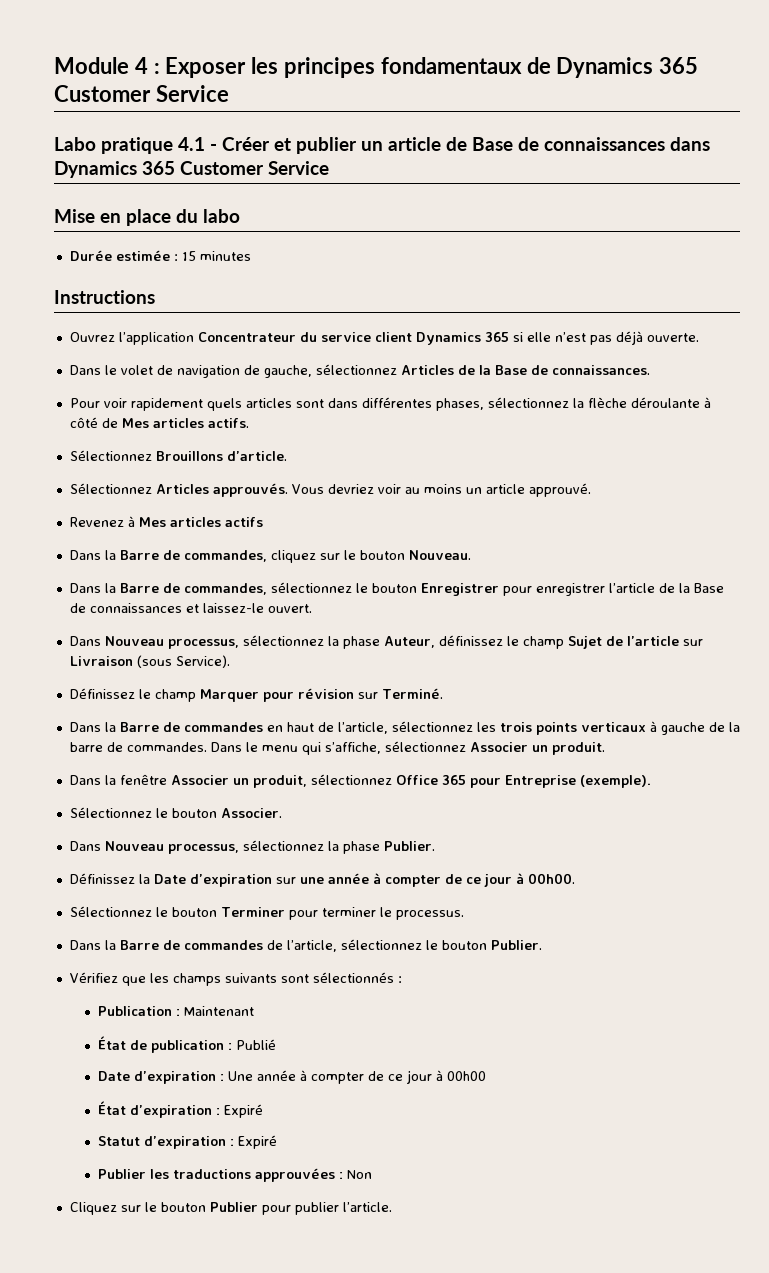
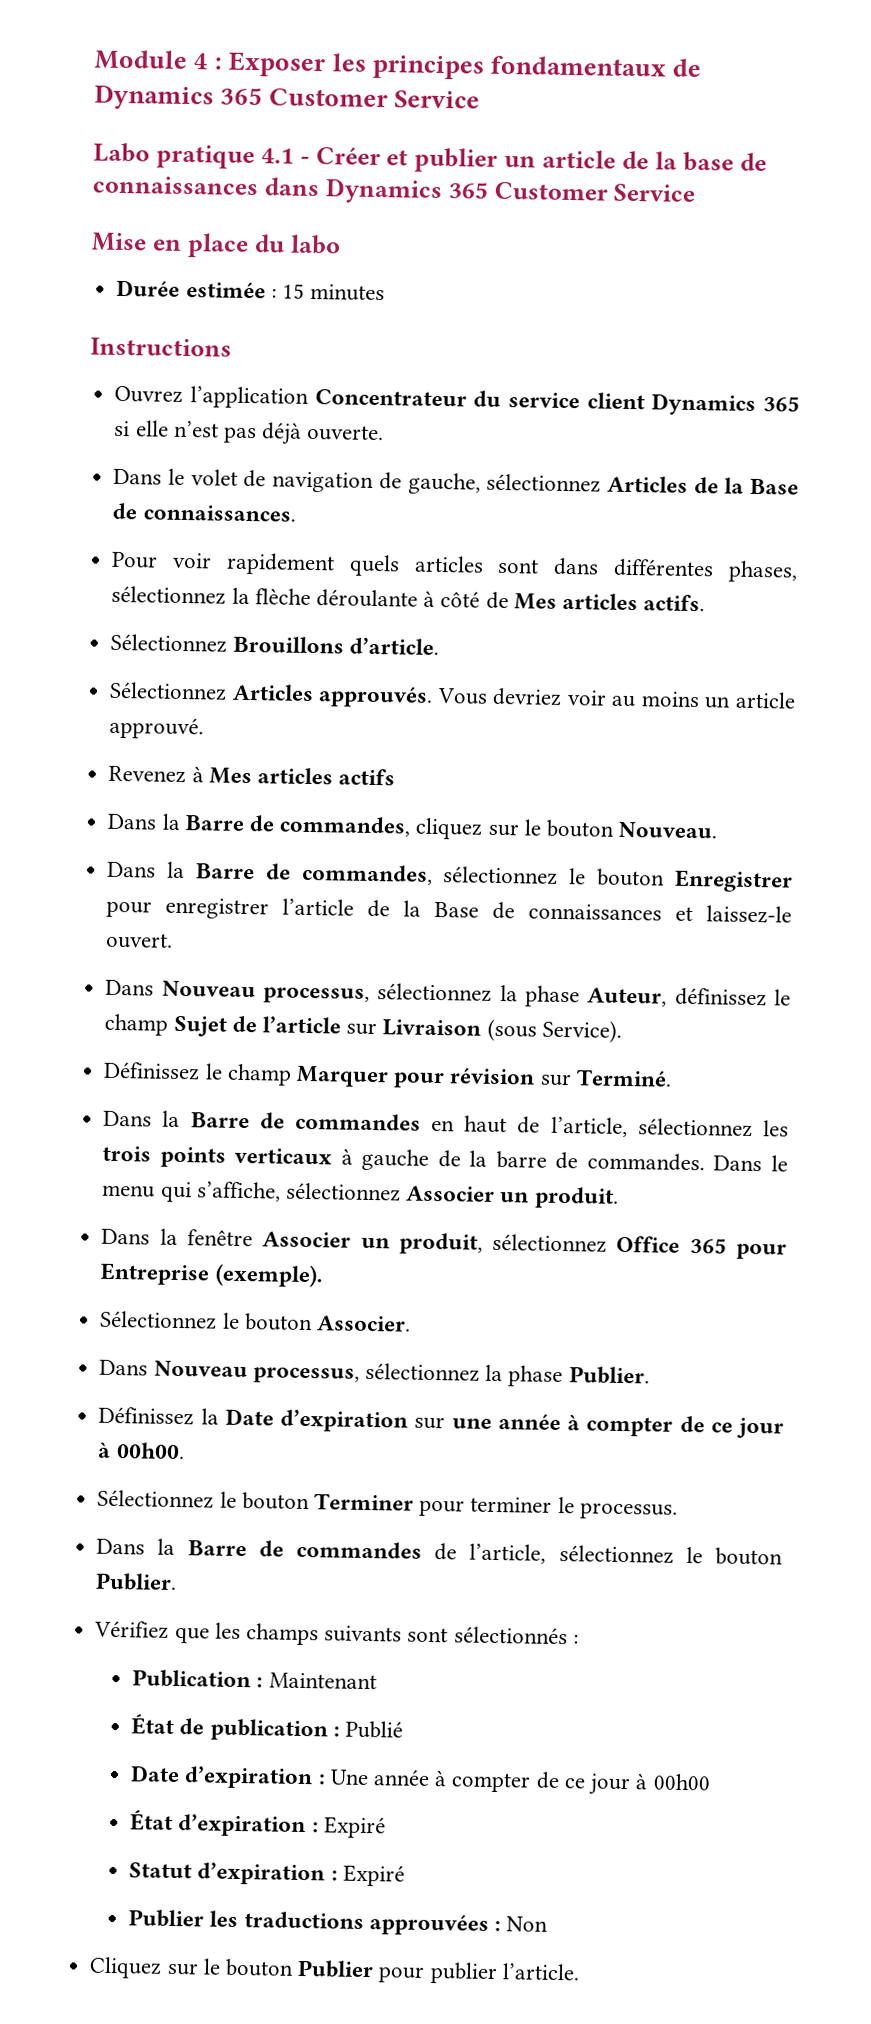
- Labo pratique 4.1 - Créer et publier un article de Base de connaissances dans Dynamics 365 Customer Service
+ Labo pratique 4.1 - Créer et publier un article de la base de connaissances dans Dynamics 365 Customer Service

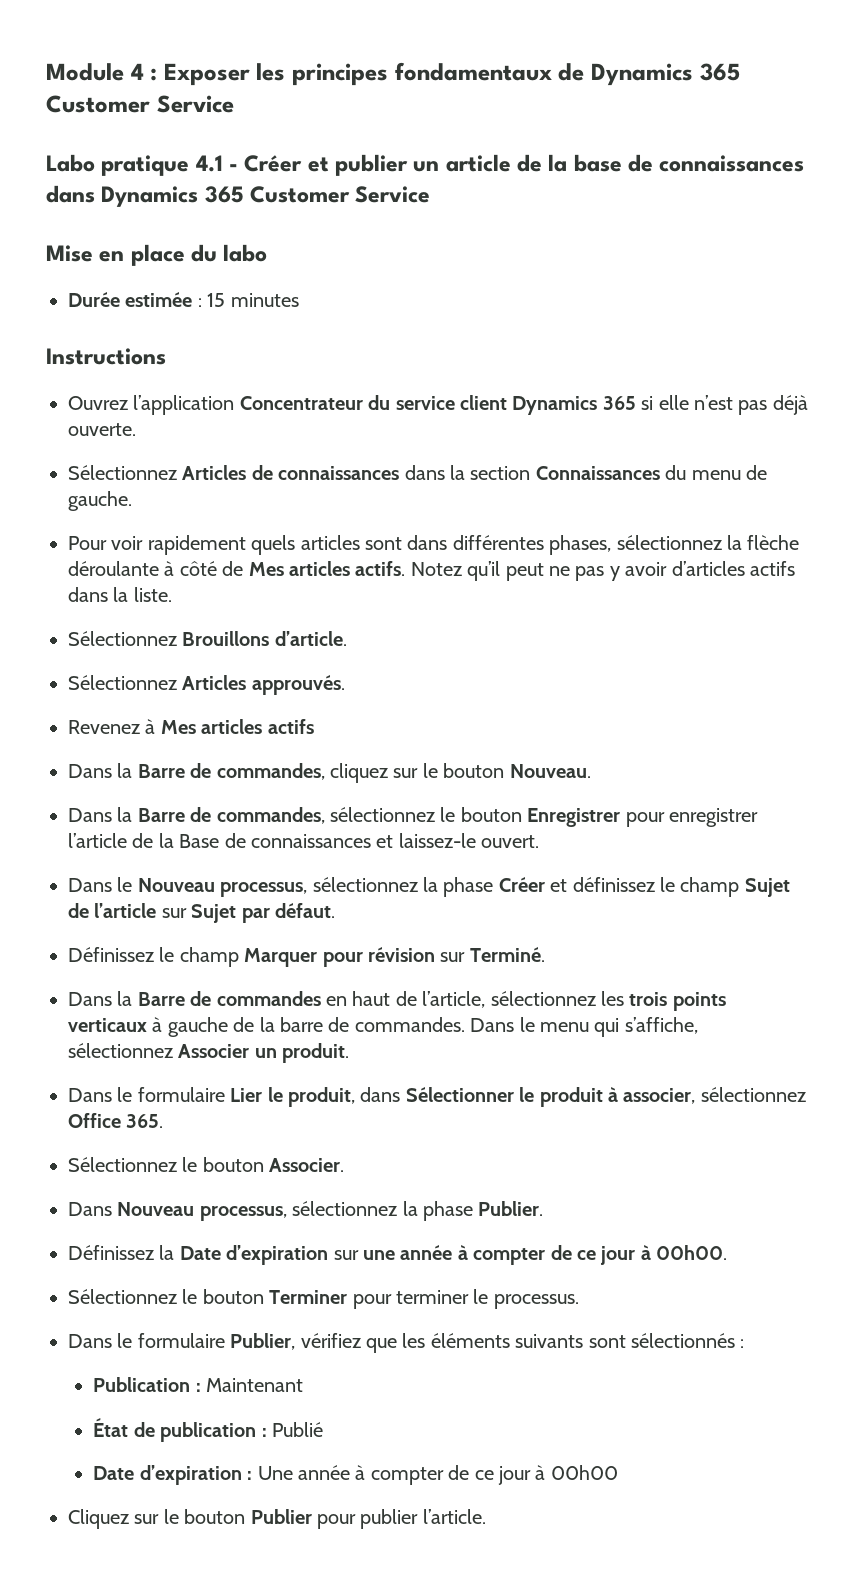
- Dans le volet de navigation de gauche, sélectionnez Articles de la Base de connaissances.
+ Sélectionnez Articles de connaissances dans la section Connaissances du menu de gauche.
+ Notez qu’il peut ne pas y avoir d’articles actifs dans la liste.
- Vous devriez voir au moins un article approuvé.
- Dans Nouveau processus, sélectionnez la phase Auteur, définissez le champ Sujet de l’article sur Livraison (sous Service).
+ Dans le Nouveau processus, sélectionnez la phase Créer et définissez le champ Sujet de l’article sur Sujet par défaut.
- Dans la fenêtre Associer un produit, sélectionnez Office 365 pour Entreprise (exemple).
+ Dans le formulaire Lier le produit, dans Sélectionner le produit à associer, sélectionnez Office 365.
- Dans la Barre de commandes de l’article, sélectionnez le bouton Publier.
- Vérifiez que les champs suivants sont sélectionnés :
+ Dans le formulaire Publier, vérifiez que les éléments suivants sont sélectionnés :
- État d’expiration : Expiré
- Statut d’expiration : Expiré
- Publier les traductions approuvées : Non

